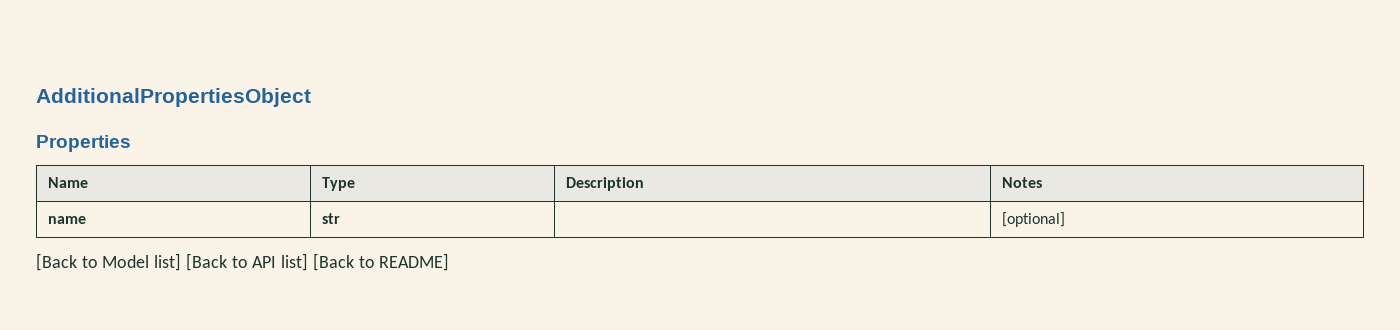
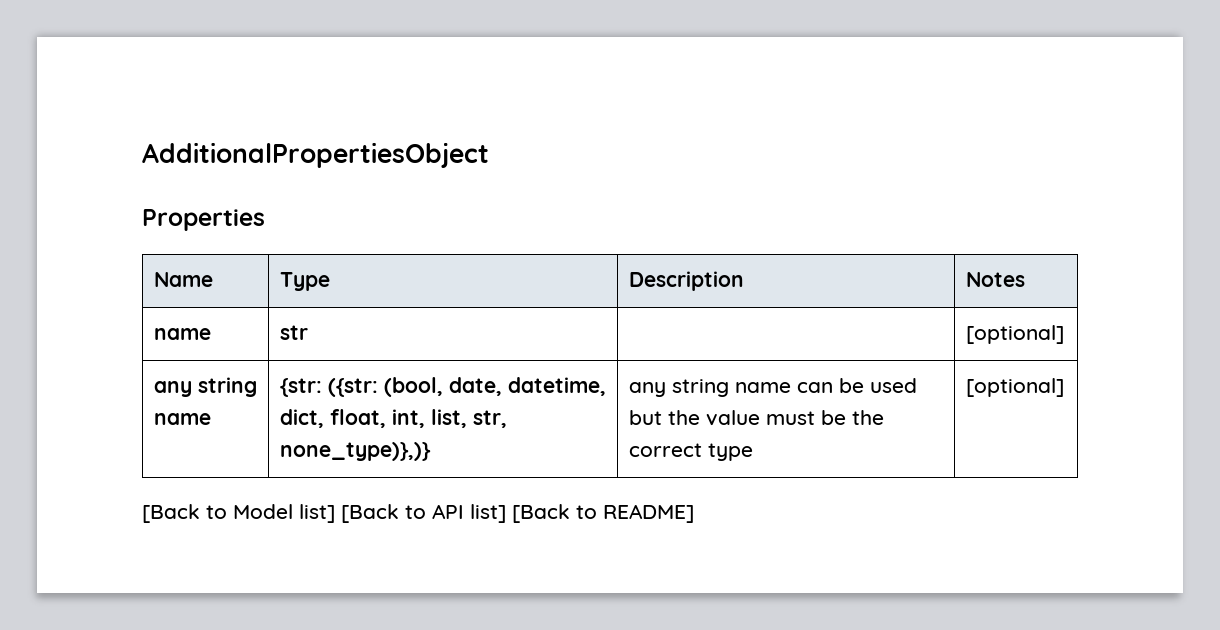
+ any string name | {str: ({str: (bool, date, datetime, dict, float, int, list, str, none_type)},)} | any string name can be used but the value must be the correct type | [optional]

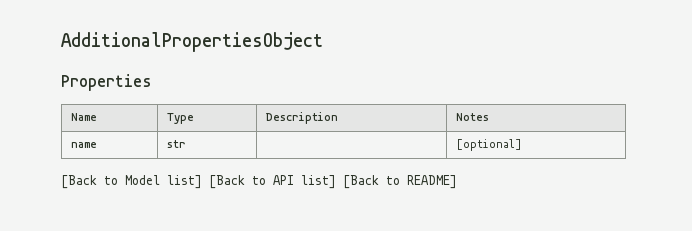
- any string name | {str: ({str: (bool, date, datetime, dict, float, int, list, str, none_type)},)} | any string name can be used but the value must be the correct type | [optional]

